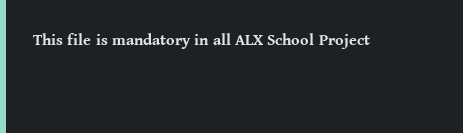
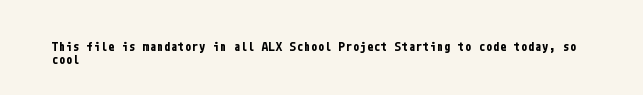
- This file is mandatory in all ALX School Project
+ This file is mandatory in all ALX School Project Starting to code today, so cool

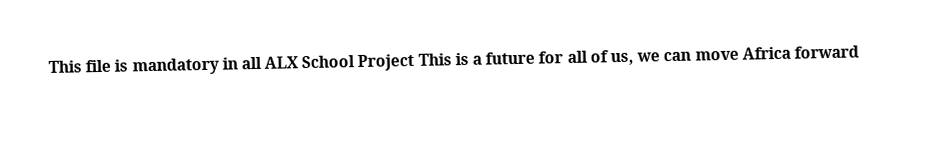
- This file is mandatory in all ALX School Project Starting to code today, so cool
+ This file is mandatory in all ALX School Project This is a future for all of us, we can move Africa forward

